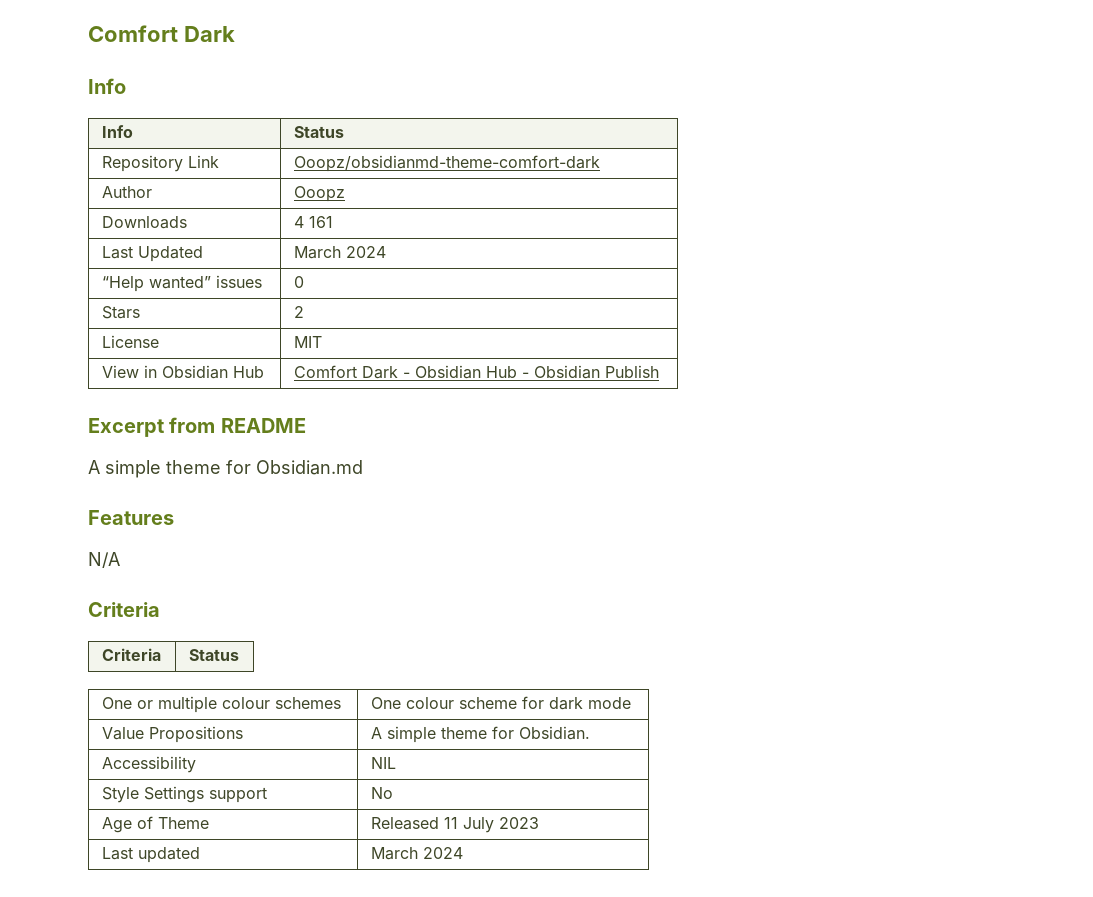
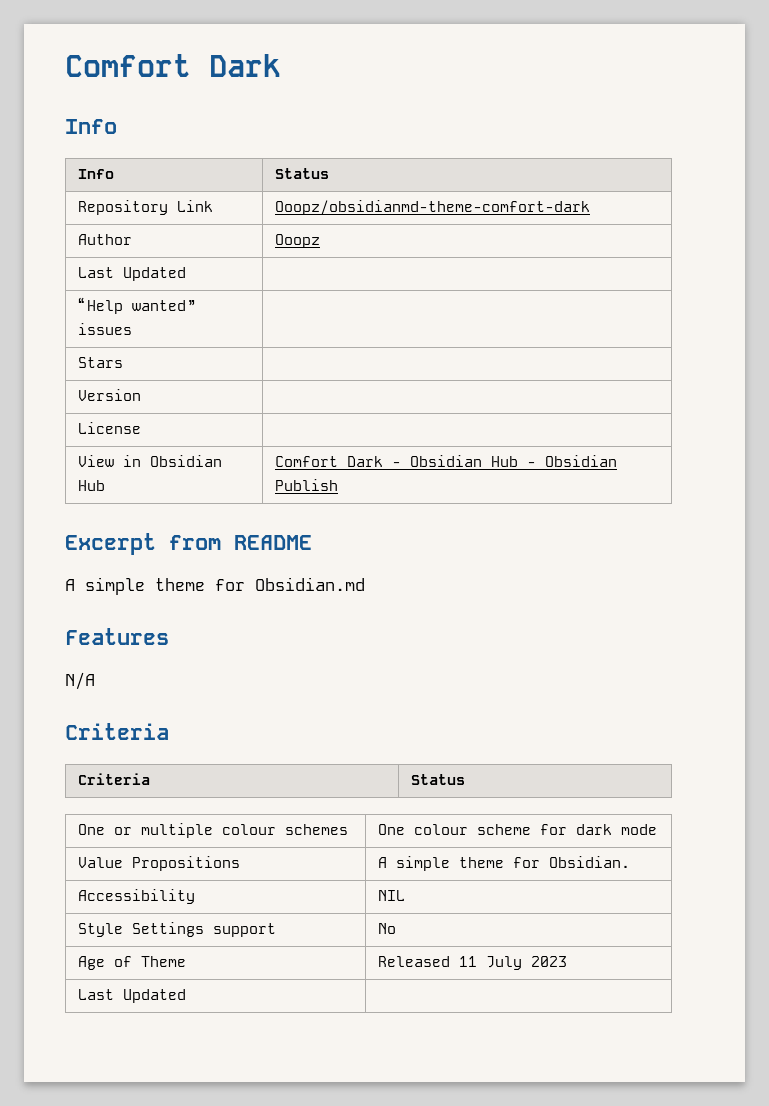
  Author | Ooopz
- Downloads | 4 161
- Last Updated | March 2024
+ Last Updated |
- “Help wanted” issues | 0
+ “Help wanted” issues |
- Stars | 2
+ Stars |
+ Version |
- License | MIT
+ License |
  Age of Theme | Released 11 July 2023
- Last updated | March 2024
+ Last Updated |

